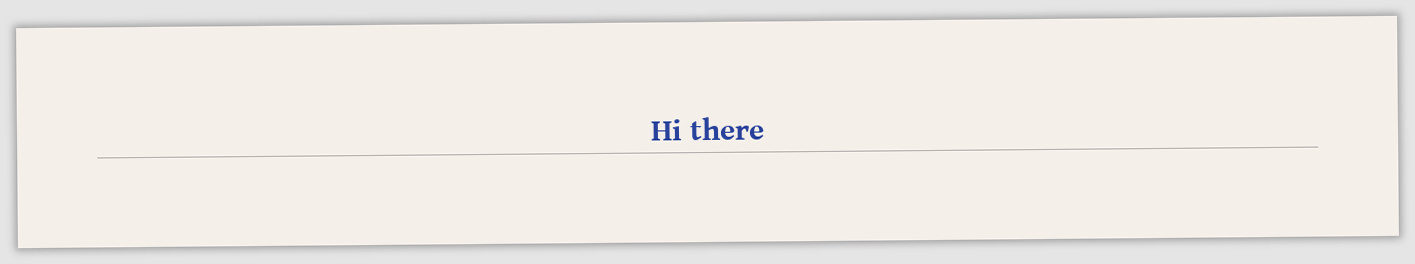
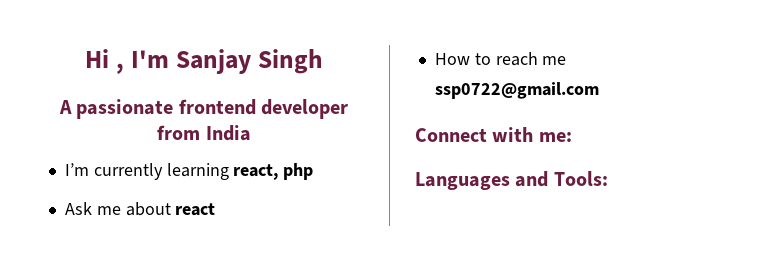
- Hi there
+ Hi , I'm Sanjay Singh
+ A passionate frontend developer from India
+ I’m currently learning react, php
+ Ask me about react
+ How to reach me ssp0722@gmail.com
+ Connect with me:
+ Languages and Tools:

